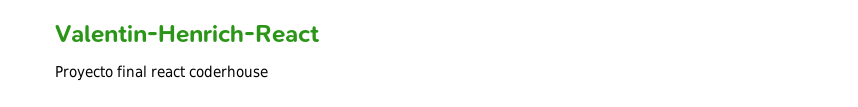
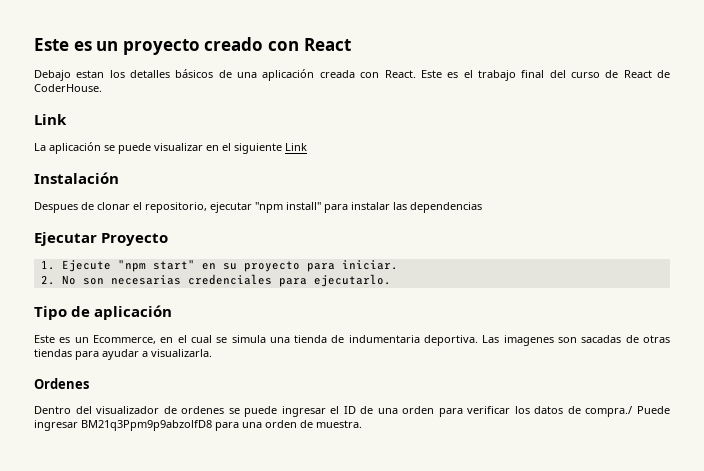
- Valentin-Henrich-React
- Proyecto final react coderhouse
+ Este es un proyecto creado con React
+ Debajo estan los detalles básicos de una aplicación creada con React. Este es el trabajo final del curso de React de CoderHouse.
+ Link
+ La aplicación se puede visualizar en el siguiente Link
+ Instalación
+ Despues de clonar el repositorio, ejecutar "npm install" para instalar las dependencias
+ Ejecutar Proyecto
+ 1. Ejecute "npm start" en su proyecto para iniciar.
+ 2. No son necesarias credenciales para ejecutarlo.
+ Tipo de aplicación
+ Este es un Ecommerce, en el cual se simula una tienda de indumentaria deportiva. Las imagenes son sacadas de otras tiendas para ayudar a visualizarla.
+ Ordenes
+ Dentro del visualizador de ordenes se puede ingresar el ID de una orden para verificar los datos de compra./ Puede ingresar BM21q3Ppm9p9abzolfD8 para una orden de muestra.

